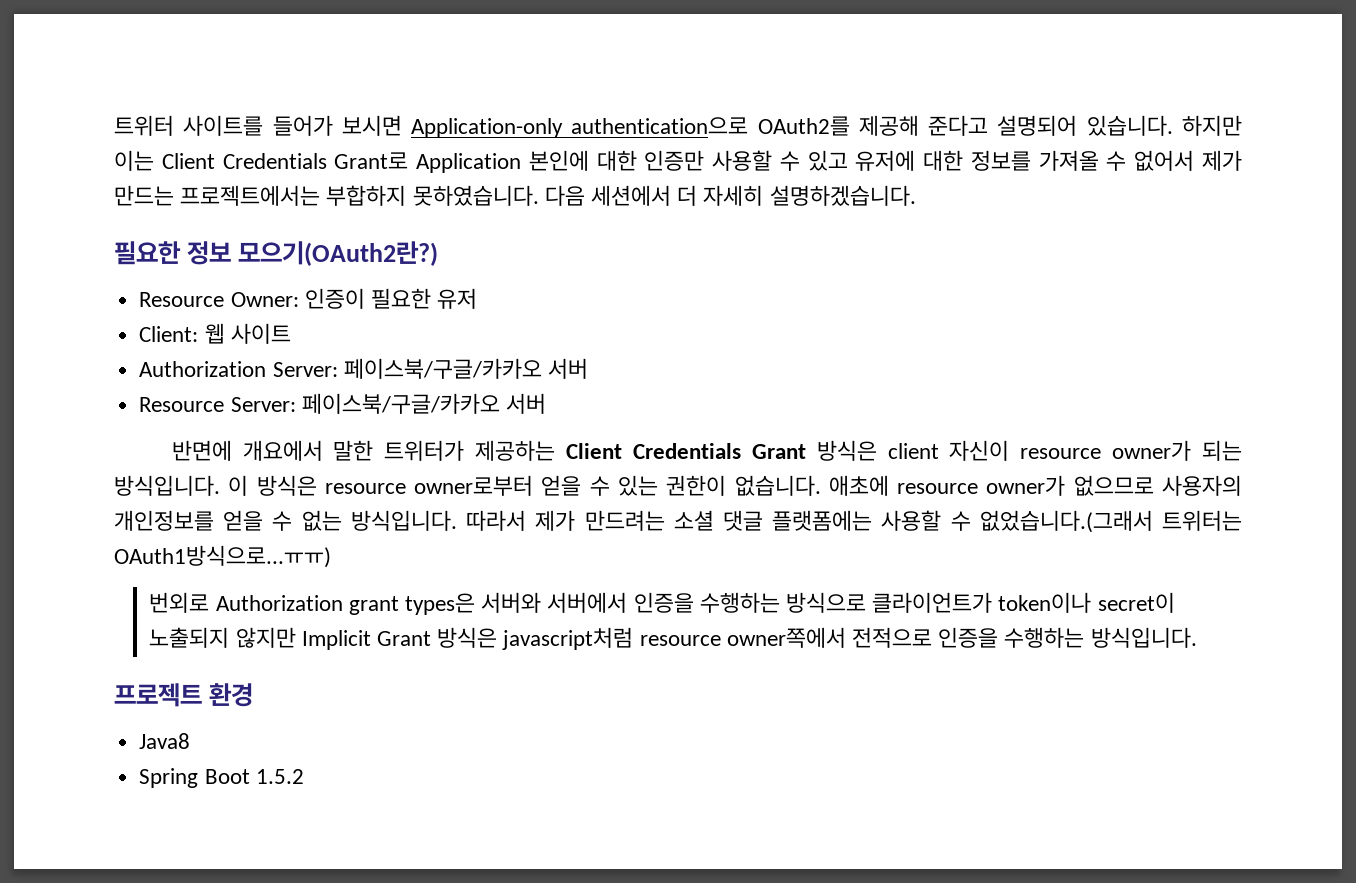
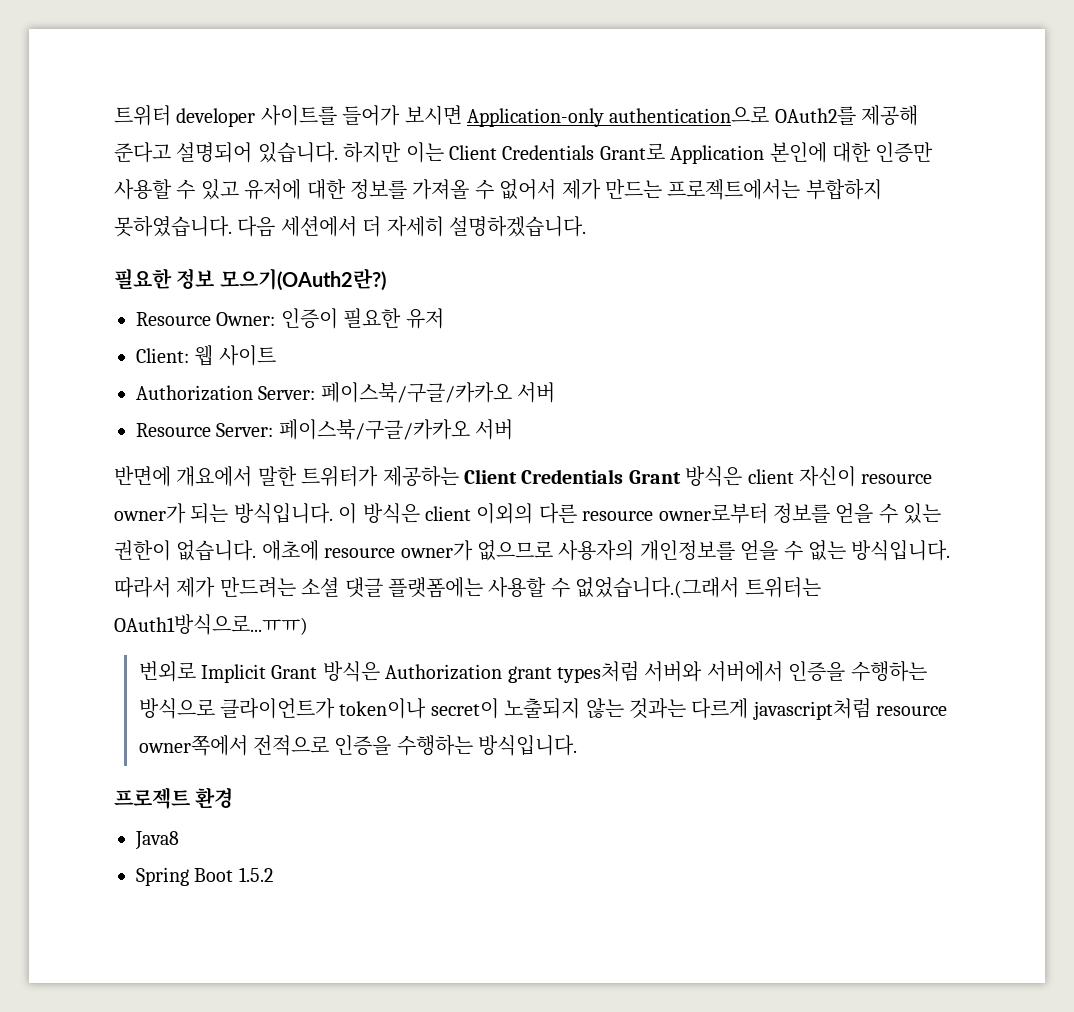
- 트위터 사이트를 들어가 보시면 Application-only authentication으로 OAuth2를 제공해 준다고 설명되어 있습니다.
+ 트위터 developer 사이트를 들어가 보시면 Application-only authentication으로 OAuth2를 제공해 준다고 설명되어 있습니다.
- 이 방식은 resource owner로부터 얻을 수 있는 권한이 없습니다.
+ 이 방식은 client 이외의 다른 resource owner로부터 정보를 얻을 수 있는 권한이 없습니다.
- 번외로 Authorization grant types은 서버와 서버에서 인증을 수행하는 방식으로 클라이언트가 token이나 secret이 노출되지 않지만 Implicit Grant 방식은 javascript처럼 resource owner쪽에서 전적으로 인증을 수행하는 방식입니다.
+ 번외로 Implicit Grant 방식은 Authorization grant types처럼 서버와 서버에서 인증을 수행하는 방식으로 클라이언트가 token이나 secret이 노출되지 않는 것과는 다르게 javascript처럼 resource owner쪽에서 전적으로 인증을 수행하는 방식입니다.

